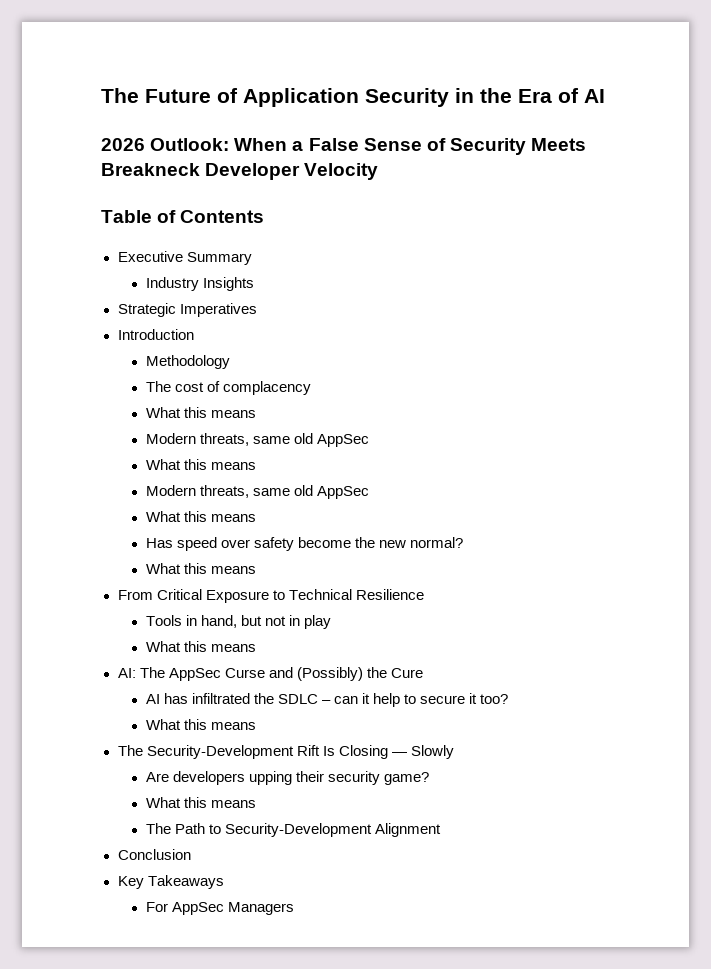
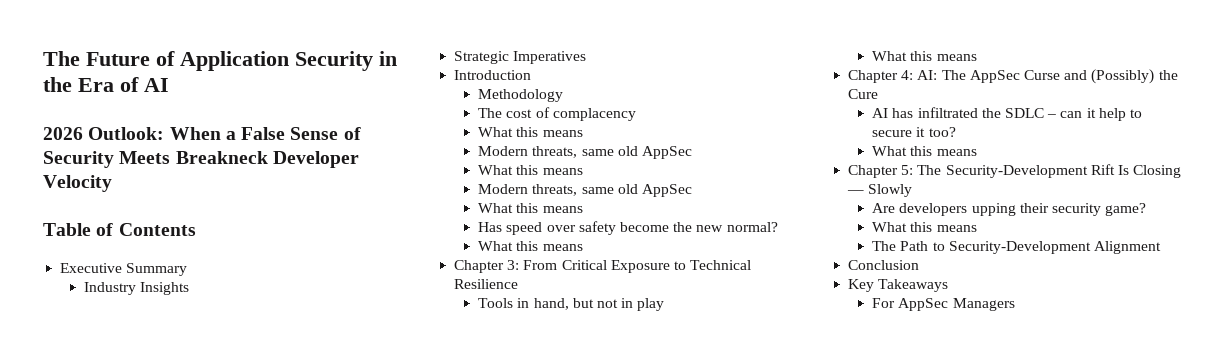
- From Critical Exposure to Technical Resilience
+ Chapter 3: From Critical Exposure to Technical Resilience
- AI: The AppSec Curse and (Possibly) the Cure
+ Chapter 4: AI: The AppSec Curse and (Possibly) the Cure
- The Security-Development Rift Is Closing — Slowly
+ Chapter 5: The Security-Development Rift Is Closing — Slowly

